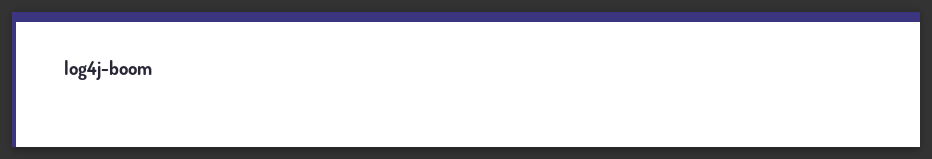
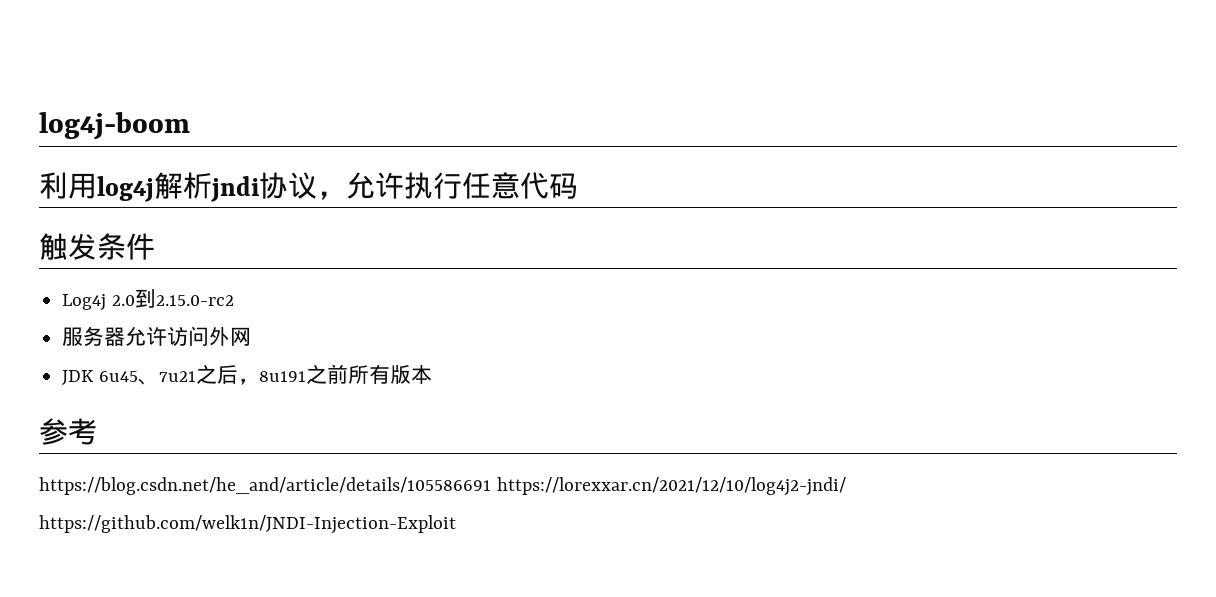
+ 利用log4j解析jndi协议，允许执行任意代码
+ 触发条件
+ Log4j 2.0到2.15.0-rc2
+ 服务器允许访问外网
+ JDK 6u45、7u21之后，8u191之前所有版本
+ 参考
+ https://blog.csdn.net/he_and/article/details/105586691 https://lorexxar.cn/2021/12/10/log4j2-jndi/ https://github.com/welk1n/JNDI-Injection-Exploit

